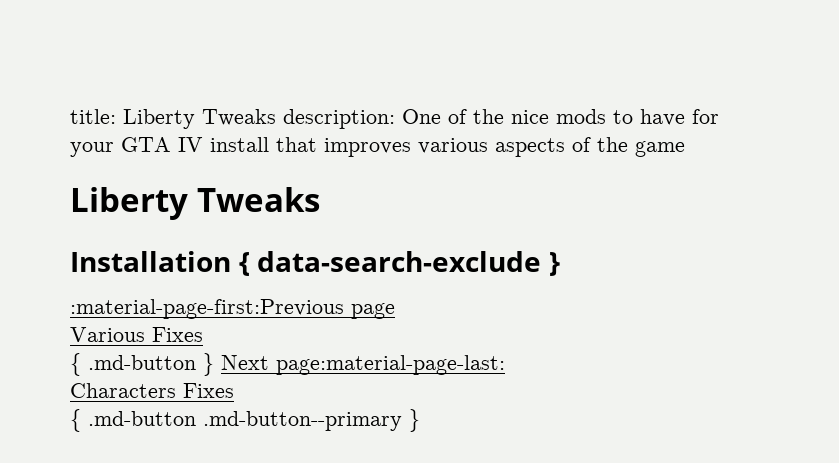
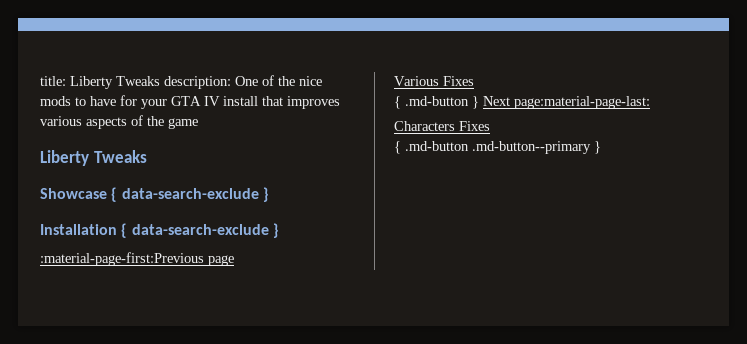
+ Showcase { data-search-exclude }

